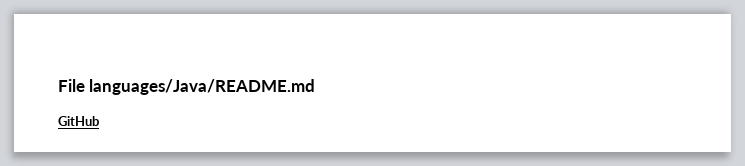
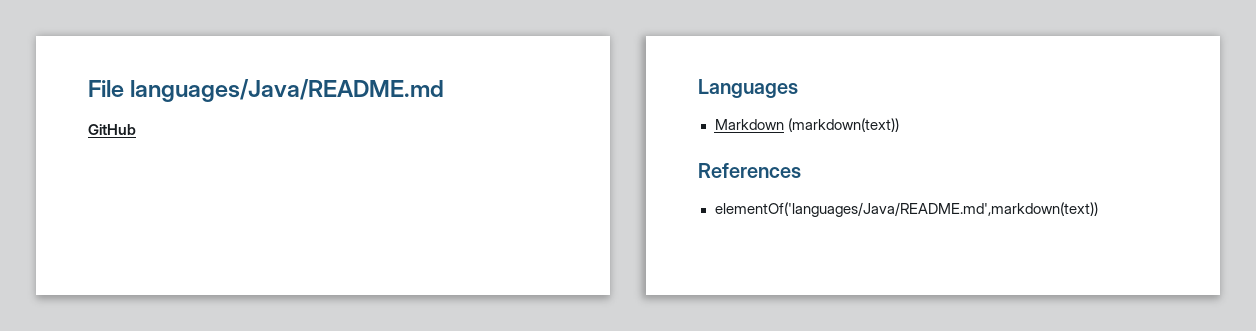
+ Languages
+ Markdown (markdown(text))
+ References
+ elementOf('languages/Java/README.md',markdown(text))

